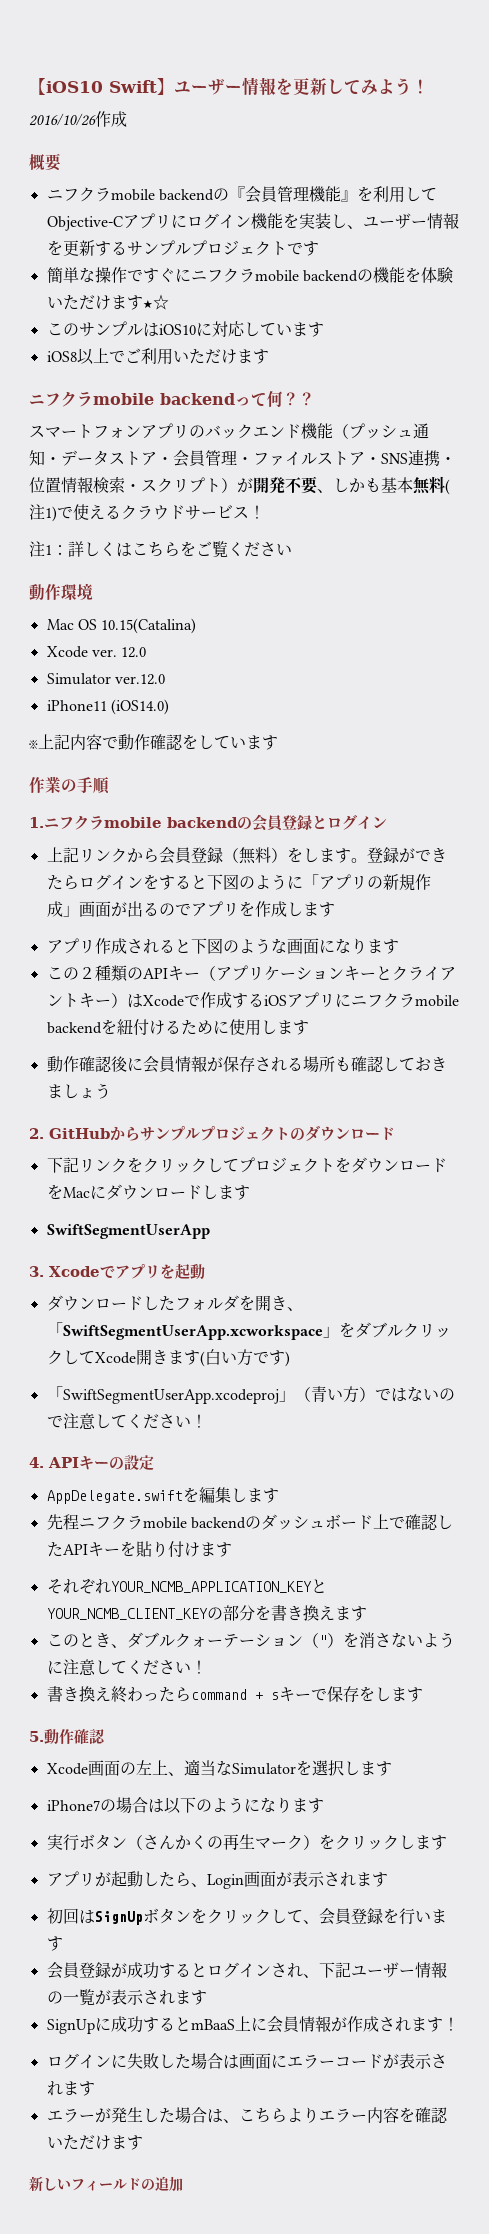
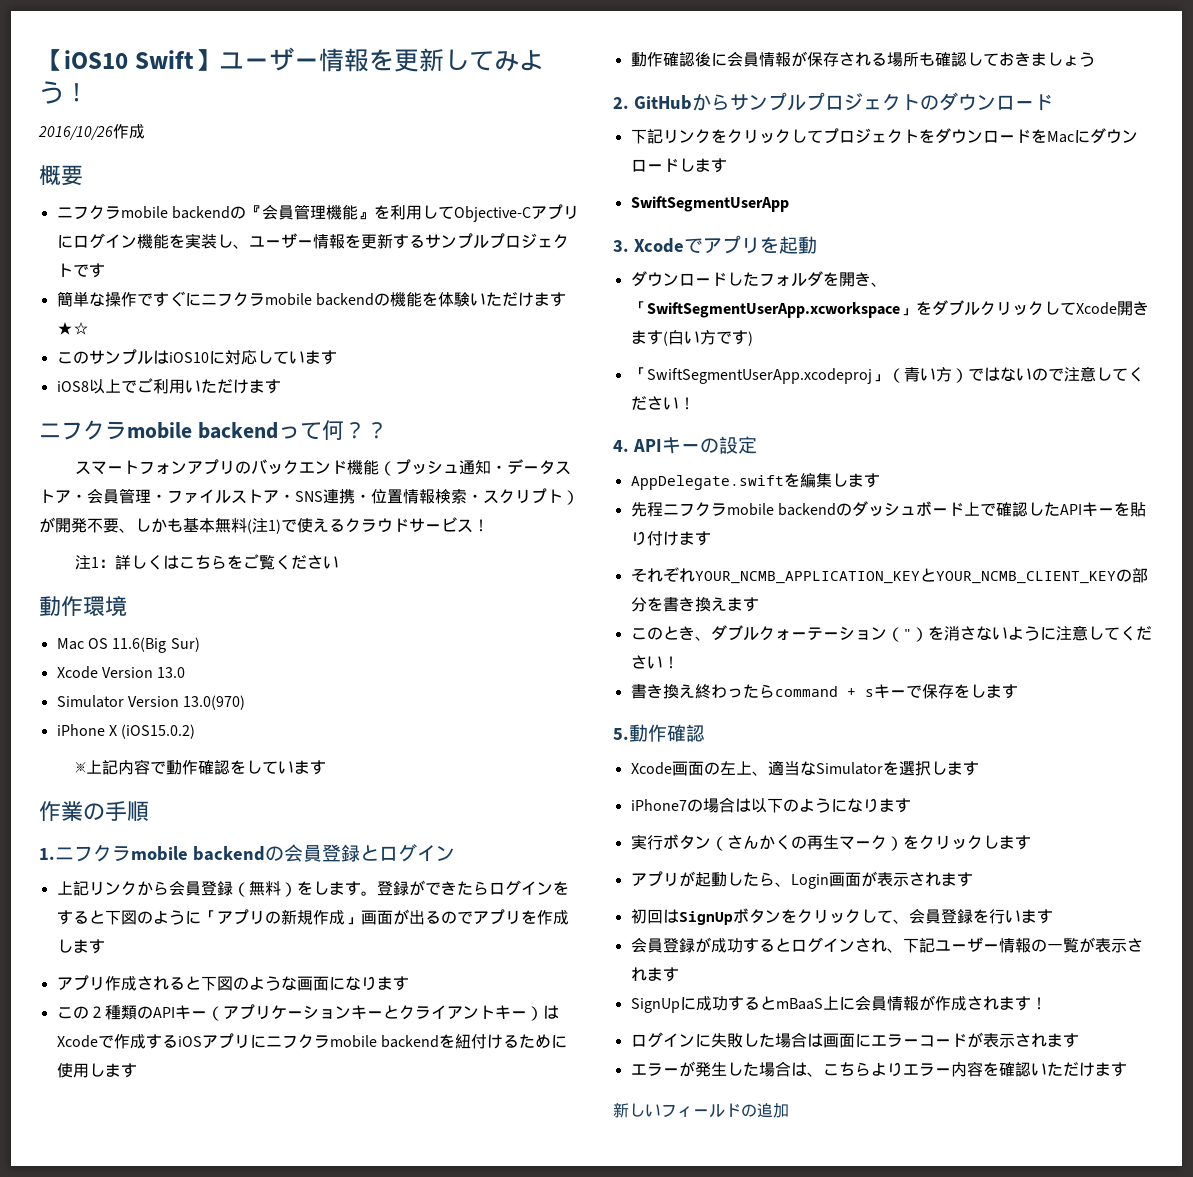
- Mac OS 10.15(Catalina)
- Xcode ver. 12.0
- Simulator ver.12.0
- iPhone11 (iOS14.0)
+ Mac OS 11.6(Big Sur)
+ Xcode Version 13.0
+ Simulator Version 13.0(970)
+ iPhone X (iOS15.0.2)

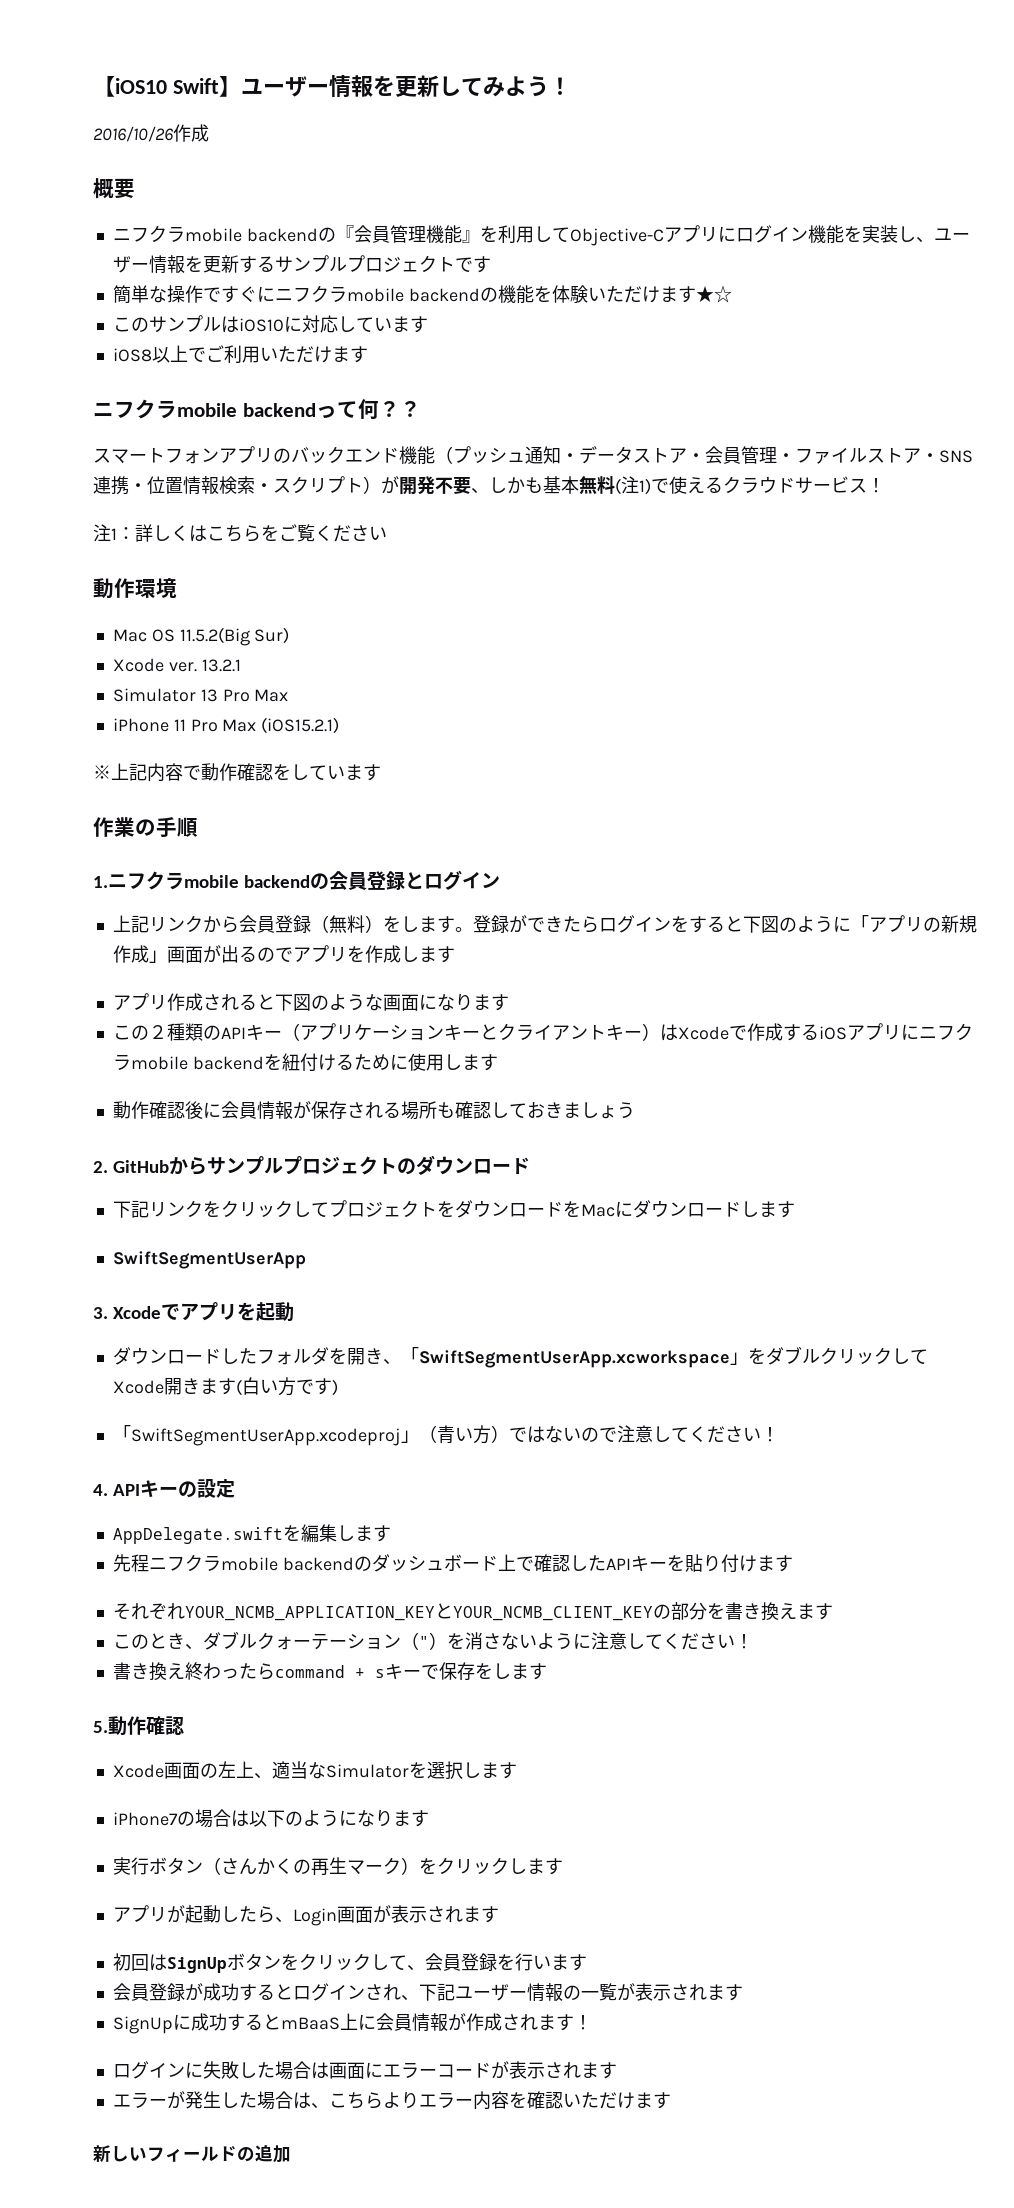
- Mac OS 11.6(Big Sur)
+ Mac OS 11.5.2(Big Sur)
- Xcode Version 13.0
- Simulator Version 13.0(970)
- iPhone X (iOS15.0.2)
+ Xcode ver. 13.2.1
+ Simulator 13 Pro Max
+ iPhone 11 Pro Max (iOS15.2.1)

